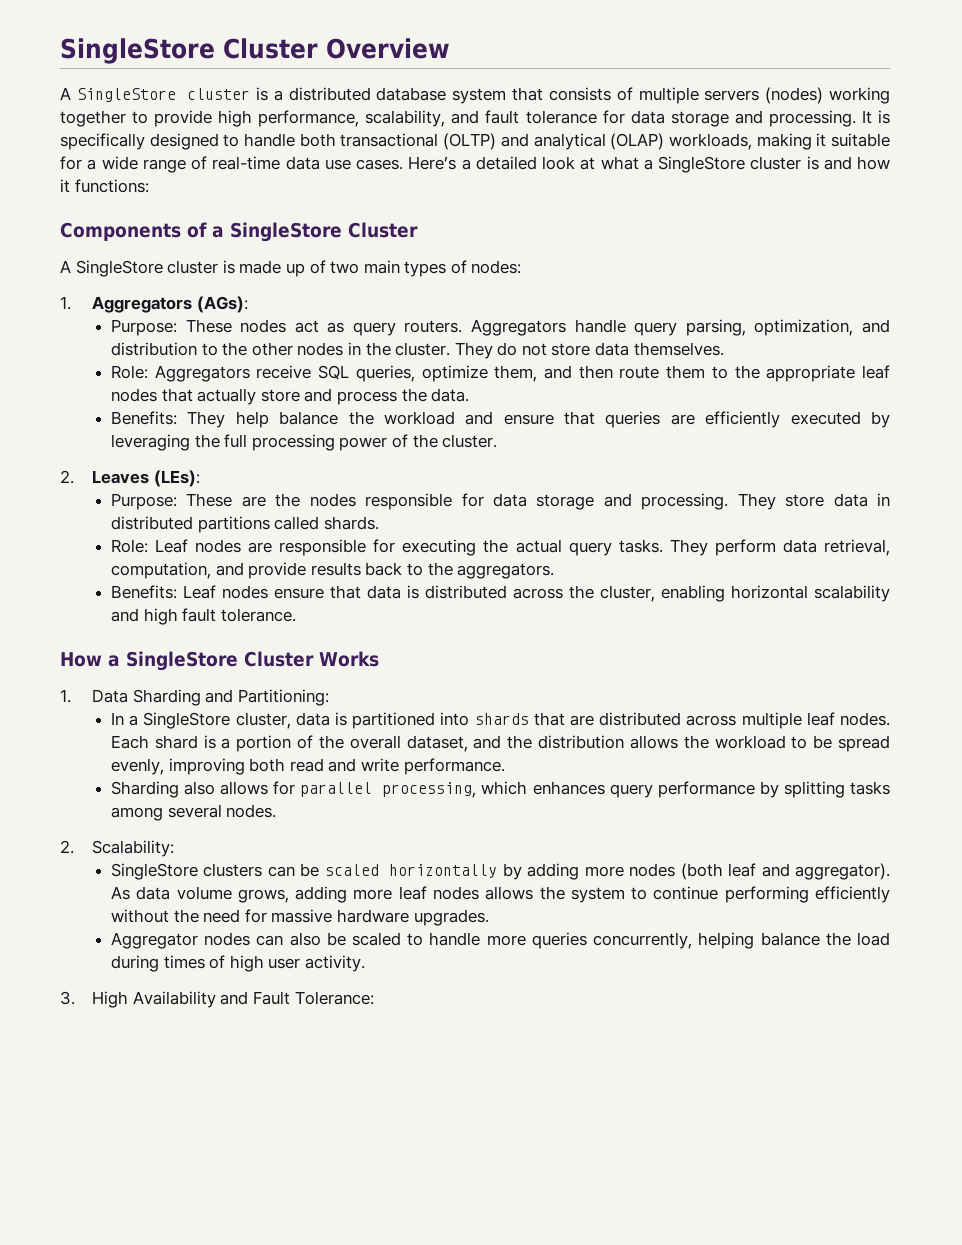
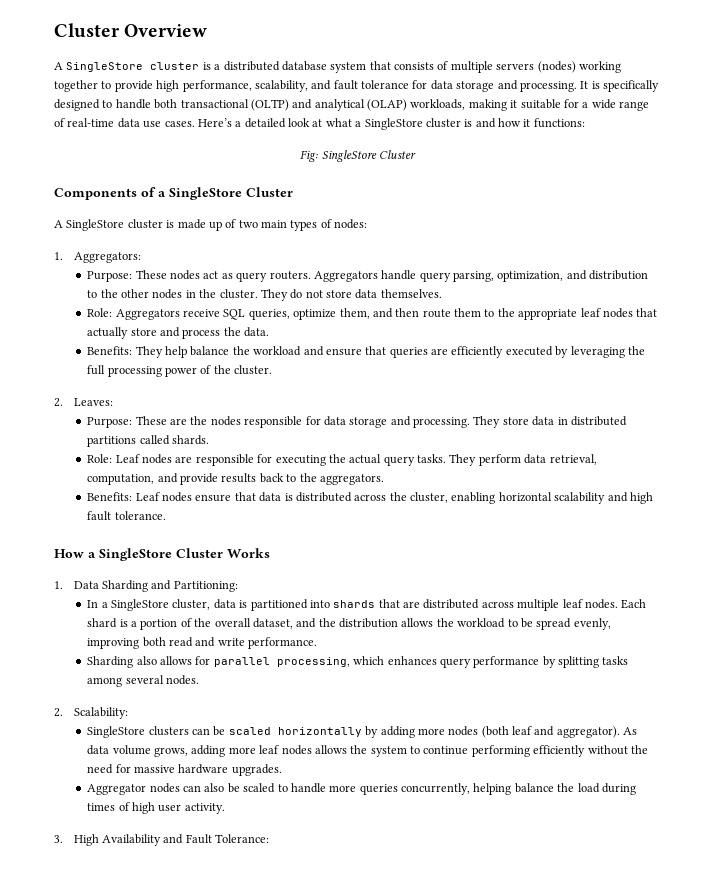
- SingleStore Cluster Overview
+ Cluster Overview
+ Fig: SingleStore Cluster
- 1. Aggregators (AGs):
+ 1. Aggregators:
- 2. Leaves (LEs):
+ 2. Leaves:

